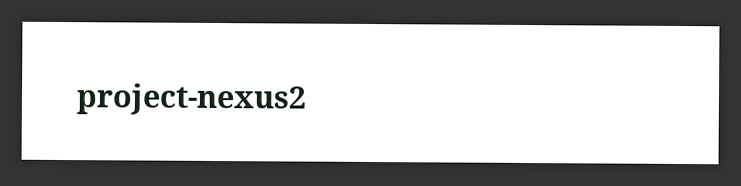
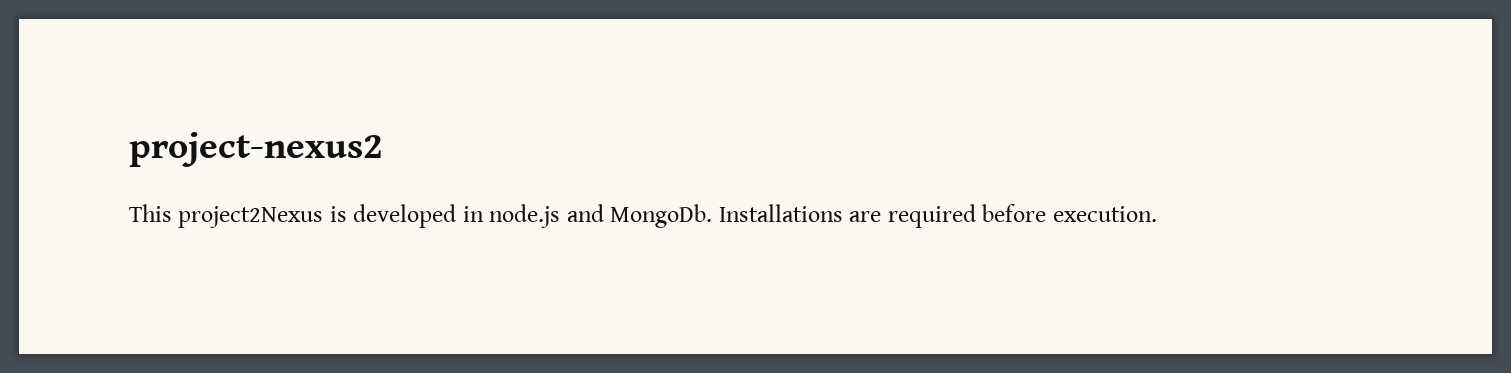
+ This project2Nexus is developed in node.js and MongoDb. Installations are required before execution.

